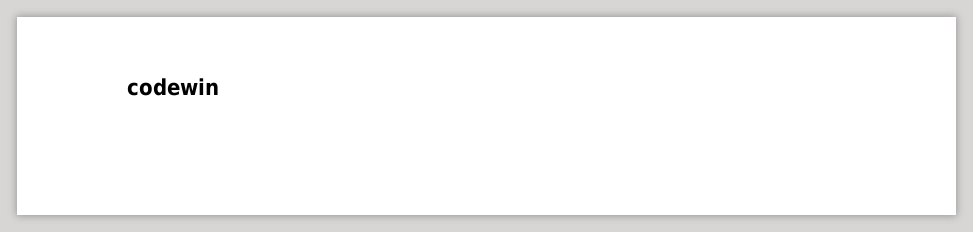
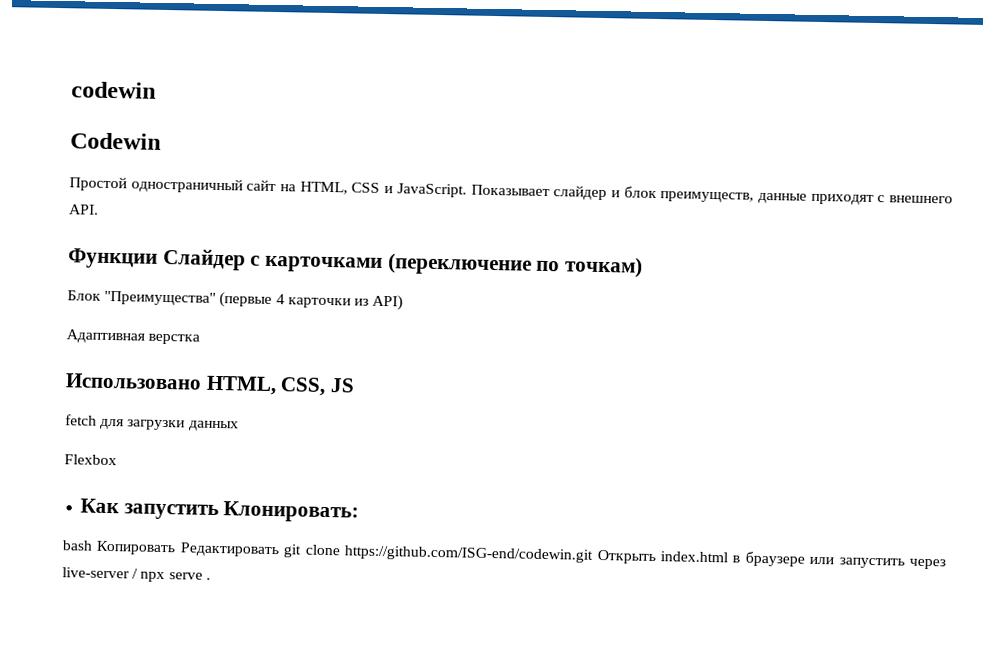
+ Codewin
+ Простой одностраничный сайт на HTML, CSS и JavaScript. Показывает слайдер и блок преимуществ, данные приходят с внешнего API.
+ Функции Слайдер с карточками (переключение по точкам)
+ Блок "Преимущества" (первые 4 карточки из API)
+ Адаптивная верстка
+ Использовано HTML, CSS, JS
+ fetch для загрузки данных
+ Flexbox
+ Как запустить Клонировать:
+ bash Копировать Редактировать git clone https://github.com/ISG-end/codewin.git Открыть index.html в браузере или запустить через live-server / npx serve .

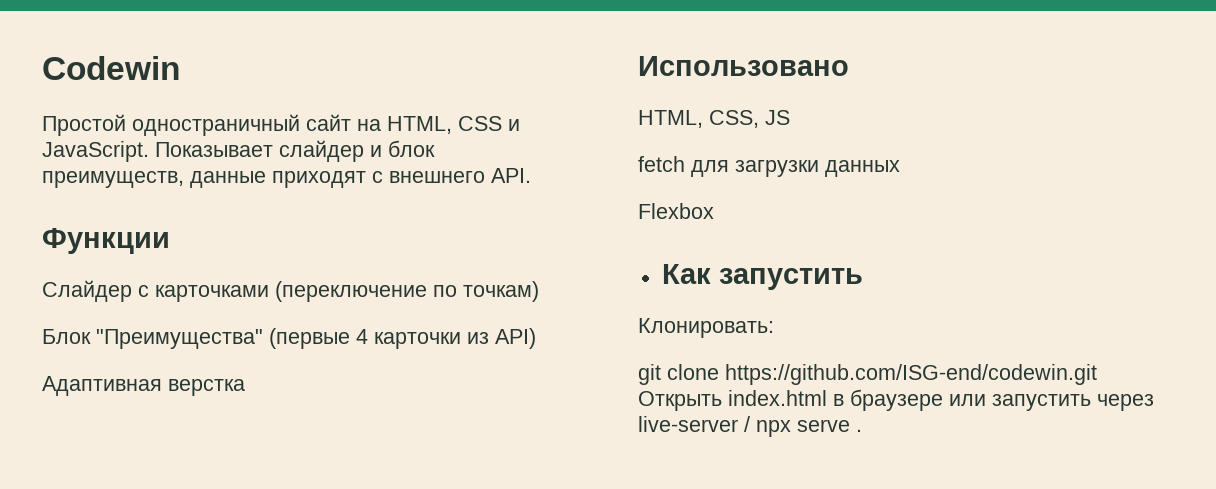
- codewin
- Функции Слайдер с карточками (переключение по точкам)
+ Функции
+ Слайдер с карточками (переключение по точкам)
- Использовано HTML, CSS, JS
+ Использовано
+ HTML, CSS, JS
- Как запустить Клонировать:
+ Как запустить
+ Клонировать:
- bash Копировать Редактировать git clone https://github.com/ISG-end/codewin.git Открыть index.html в браузере или запустить через live-server / npx serve .
+ git clone https://github.com/ISG-end/codewin.git Открыть index.html в браузере или запустить через live-server / npx serve .

